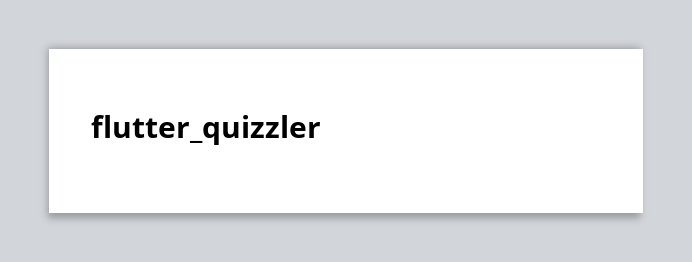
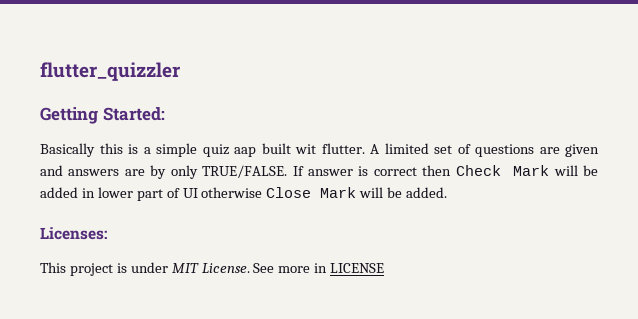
+ Getting Started:
+ Basically this is a simple quiz aap built wit flutter. A limited set of questions are given and answers are by only TRUE/FALSE. If answer is correct then Check Mark will be added in lower part of UI otherwise Close Mark will be added.
+ Licenses:
+ This project is under MIT License. See more in LICENSE

